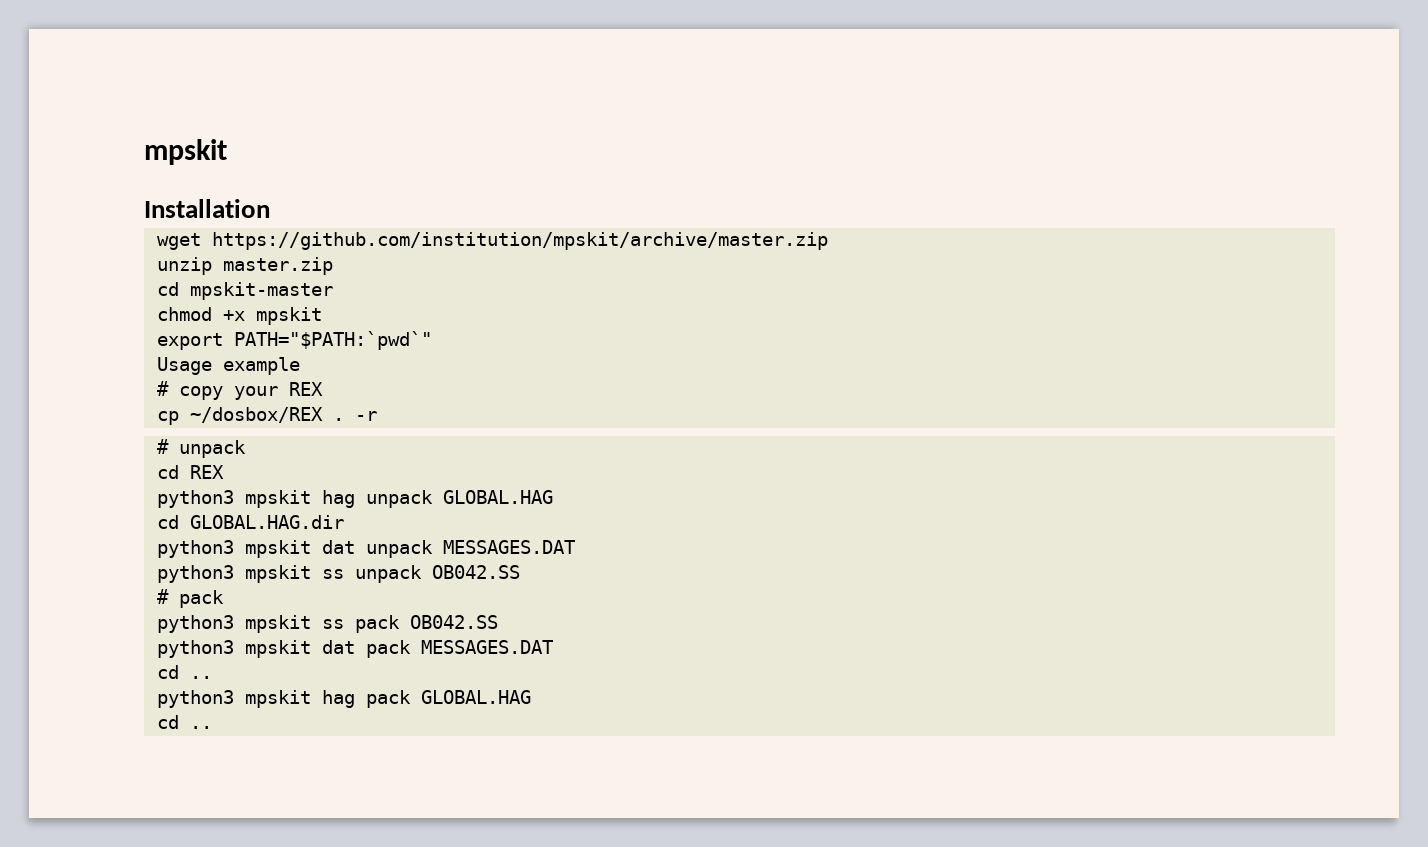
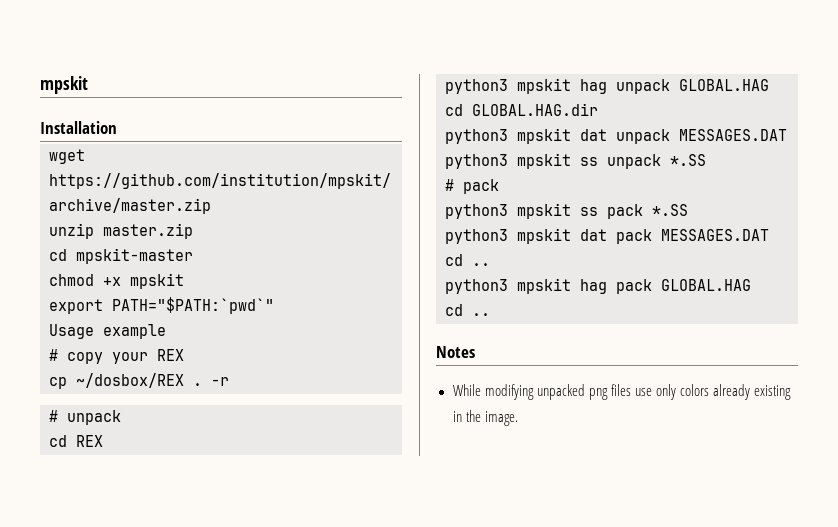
- python3 mpskit ss unpack OB042.SS
+ python3 mpskit ss unpack *.SS
- python3 mpskit ss pack OB042.SS
+ python3 mpskit ss pack *.SS
+ Notes
+ While modifying unpacked png files use only colors already existing in the image.

